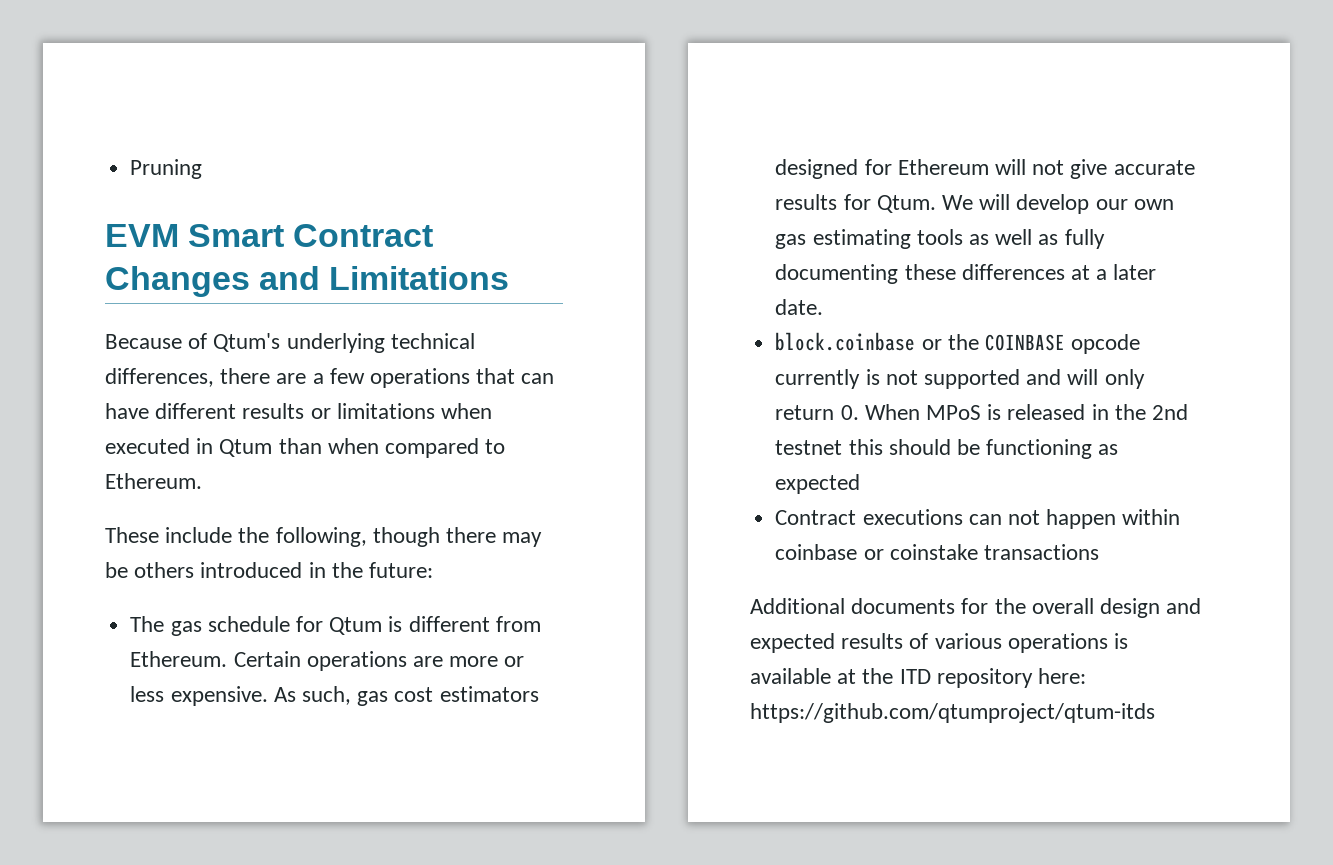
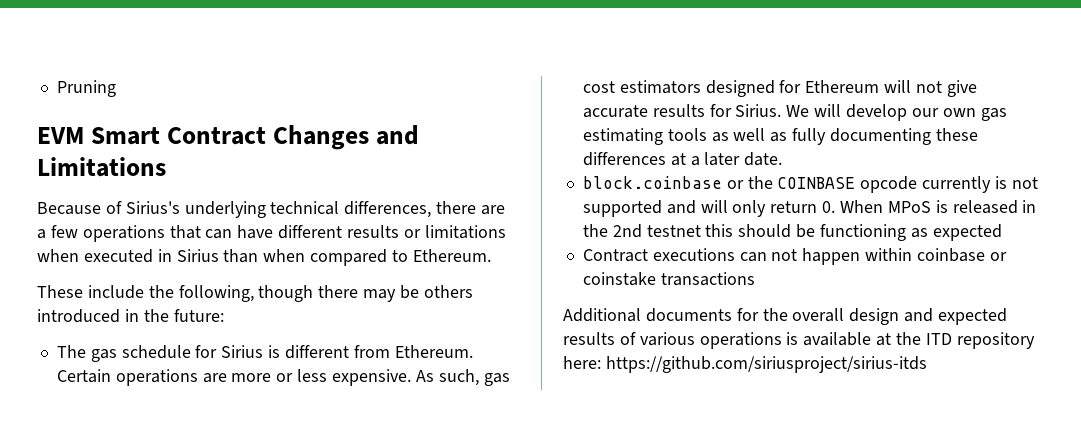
- Because of Qtum's underlying technical differences, there are a few operations that can have different results or limitations when executed in Qtum than when compared to Ethereum.
+ Because of Sirius's underlying technical differences, there are a few operations that can have different results or limitations when executed in Sirius than when compared to Ethereum.
- The gas schedule for Qtum is different from Ethereum.
+ The gas schedule for Sirius is different from Ethereum.
- As such, gas cost estimators designed for Ethereum will not give accurate results for Qtum.
+ As such, gas cost estimators designed for Ethereum will not give accurate results for Sirius.
- Additional documents for the overall design and expected results of various operations is available at the ITD repository here: https://github.com/qtumproject/qtum-itds
+ Additional documents for the overall design and expected results of various operations is available at the ITD repository here: https://github.com/siriusproject/sirius-itds

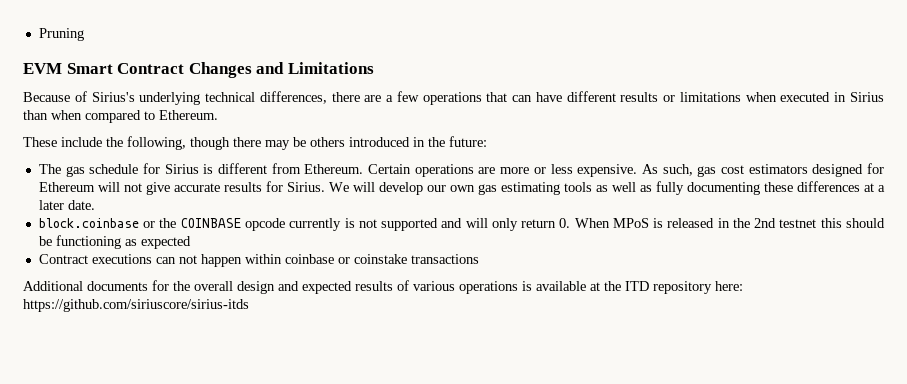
- Additional documents for the overall design and expected results of various operations is available at the ITD repository here: https://github.com/siriusproject/sirius-itds
+ Additional documents for the overall design and expected results of various operations is available at the ITD repository here: https://github.com/siriuscore/sirius-itds

